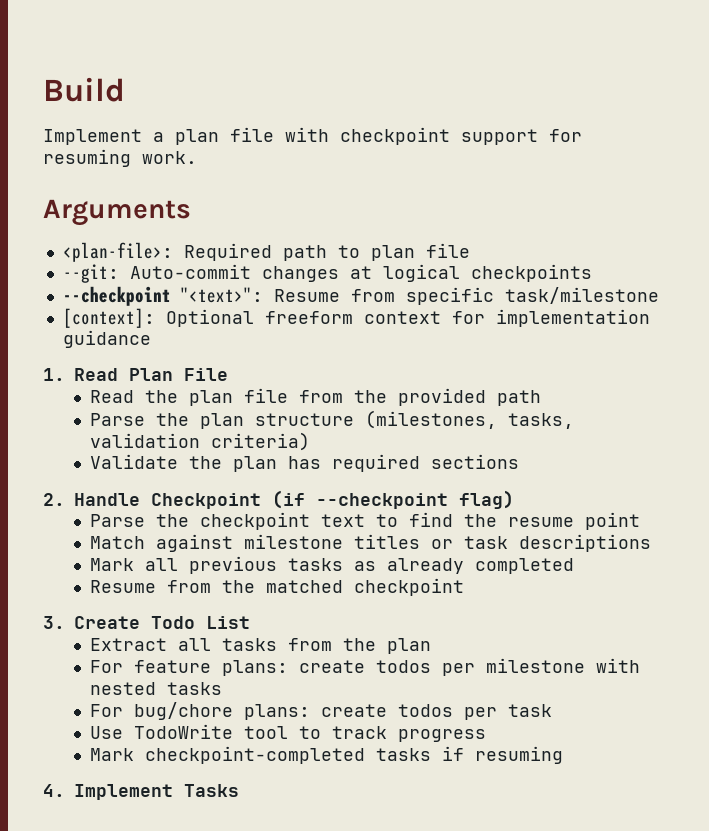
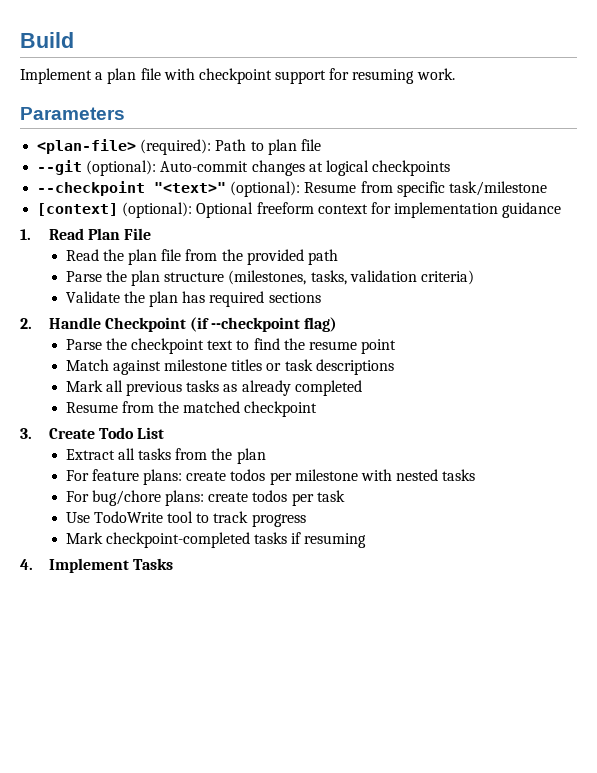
- Arguments
- <plan-file>: Required path to plan file
+ Parameters
+ <plan-file> (required): Path to plan file
- --git: Auto-commit changes at logical checkpoints
+ --git (optional): Auto-commit changes at logical checkpoints
- --checkpoint "<text>": Resume from specific task/milestone
+ --checkpoint "<text>" (optional): Resume from specific task/milestone
- [context]: Optional freeform context for implementation guidance
+ [context] (optional): Optional freeform context for implementation guidance

